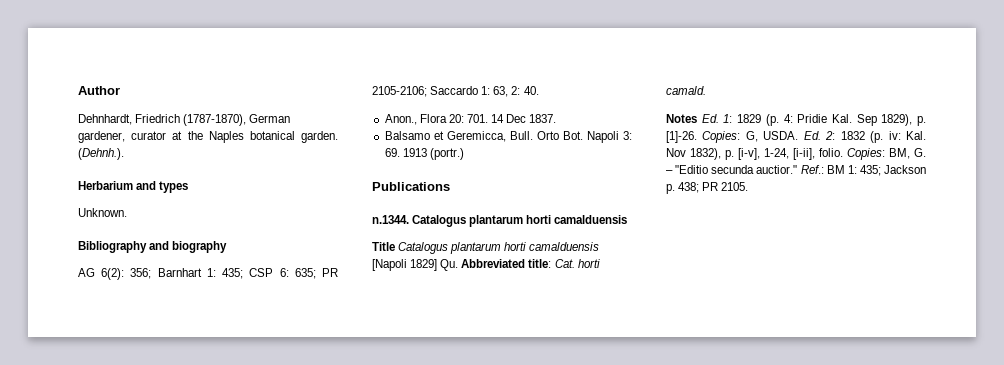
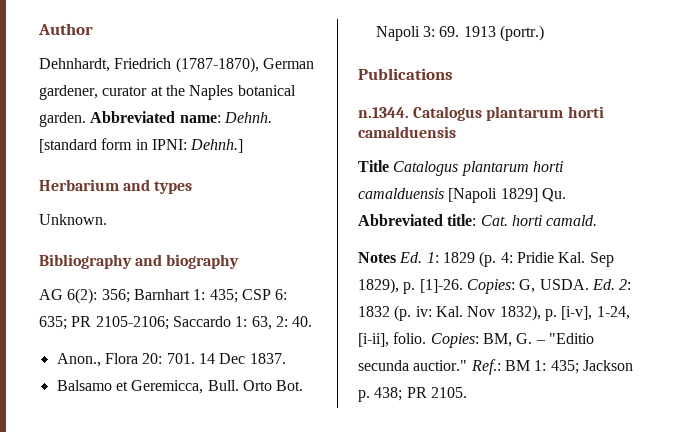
- (Dehnh.).
+ Abbreviated name: Dehnh. [standard form in IPNI: Dehnh.]

